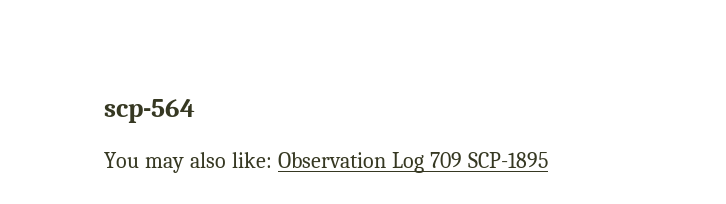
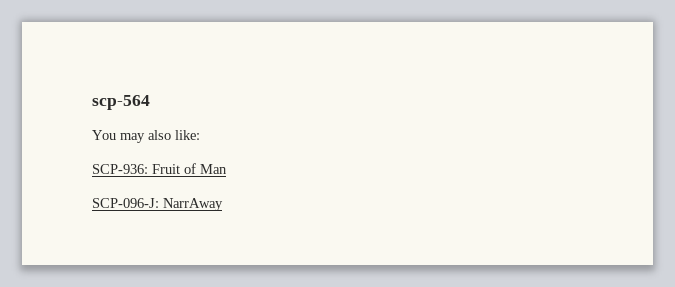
- You may also like: Observation Log 709 SCP-1895
+ You may also like:
+ SCP-936: Fruit of Man
+ SCP-096-J: NarrAway

